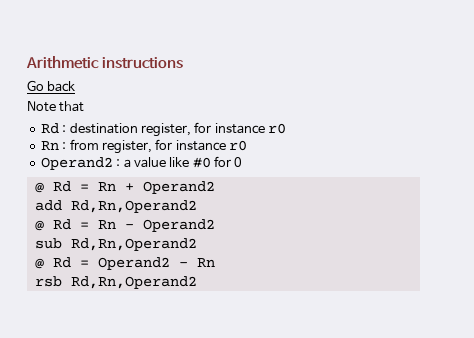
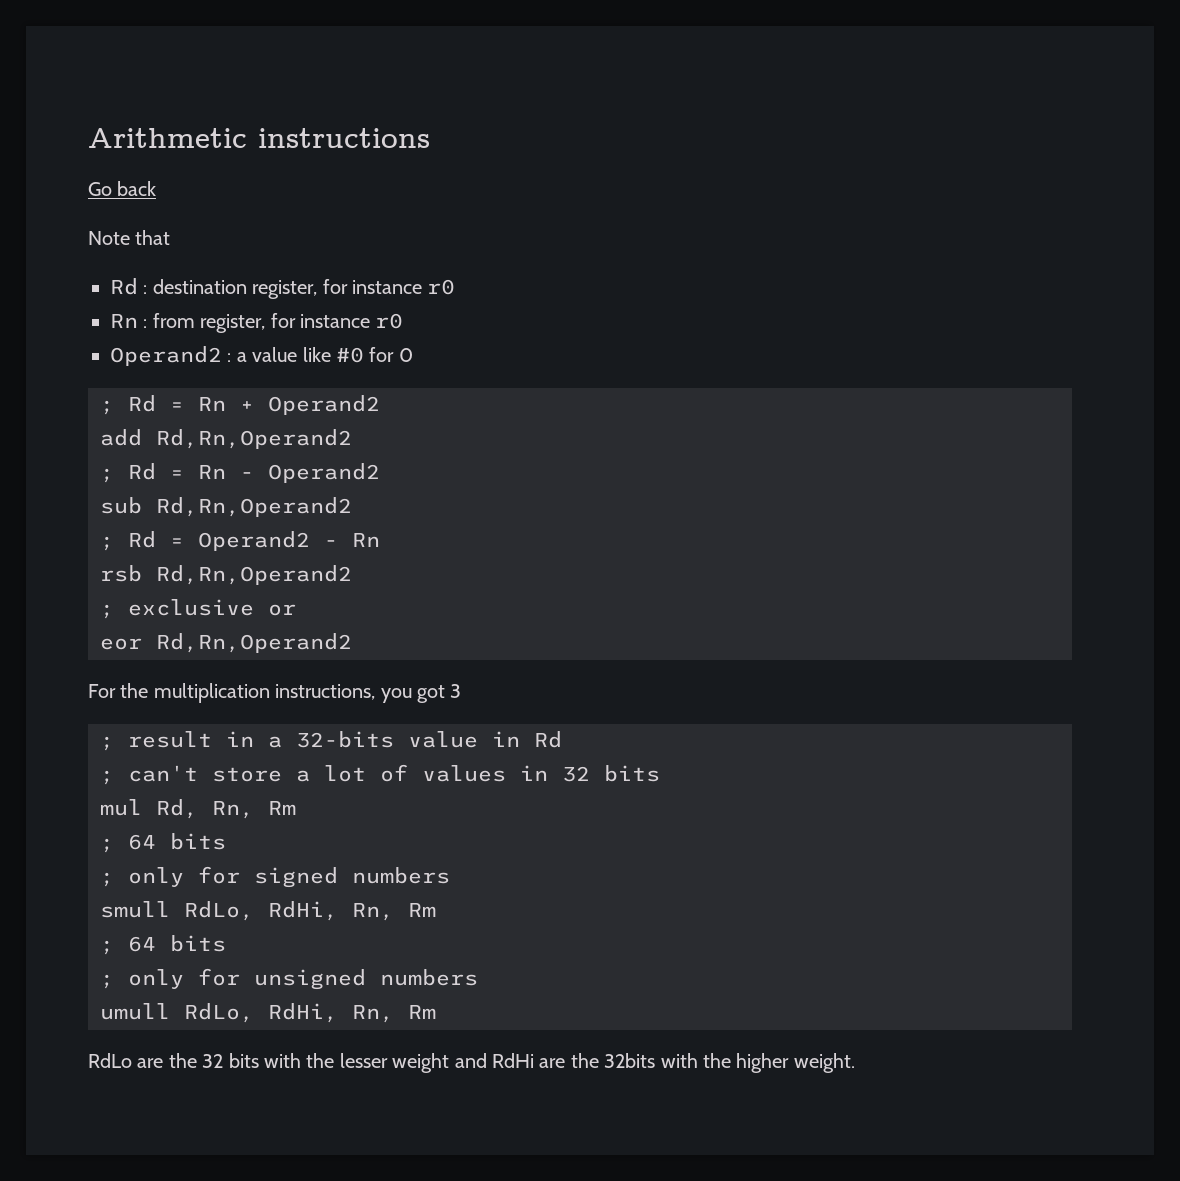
- @ Rd = Rn + Operand2
+ ; Rd = Rn + Operand2
- @ Rd = Rn - Operand2
+ ; Rd = Rn - Operand2
- @ Rd = Operand2 - Rn
+ ; Rd = Operand2 - Rn
+ ; exclusive or
+ eor Rd,Rn,Operand2
+ For the multiplication instructions, you got 3
+ ; result in a 32-bits value in Rd
+ ; can't store a lot of values in 32 bits
+ mul Rd, Rn, Rm
+ ; 64 bits
+ ; only for signed numbers
+ smull RdLo, RdHi, Rn, Rm
+ ; 64 bits
+ ; only for unsigned numbers
+ umull RdLo, RdHi, Rn, Rm
+ RdLo are the 32 bits with the lesser weight and RdHi are the 32bits with the higher weight.

